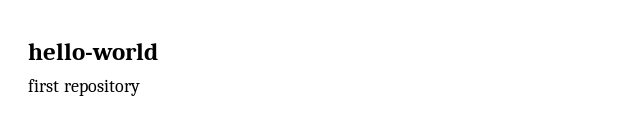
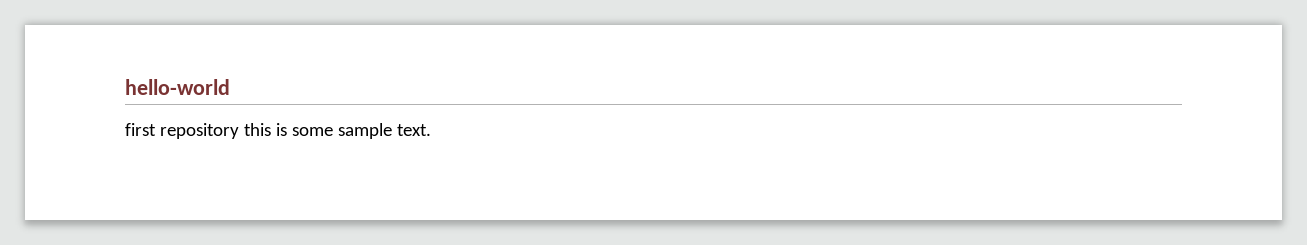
- first repository
+ first repository this is some sample text.

